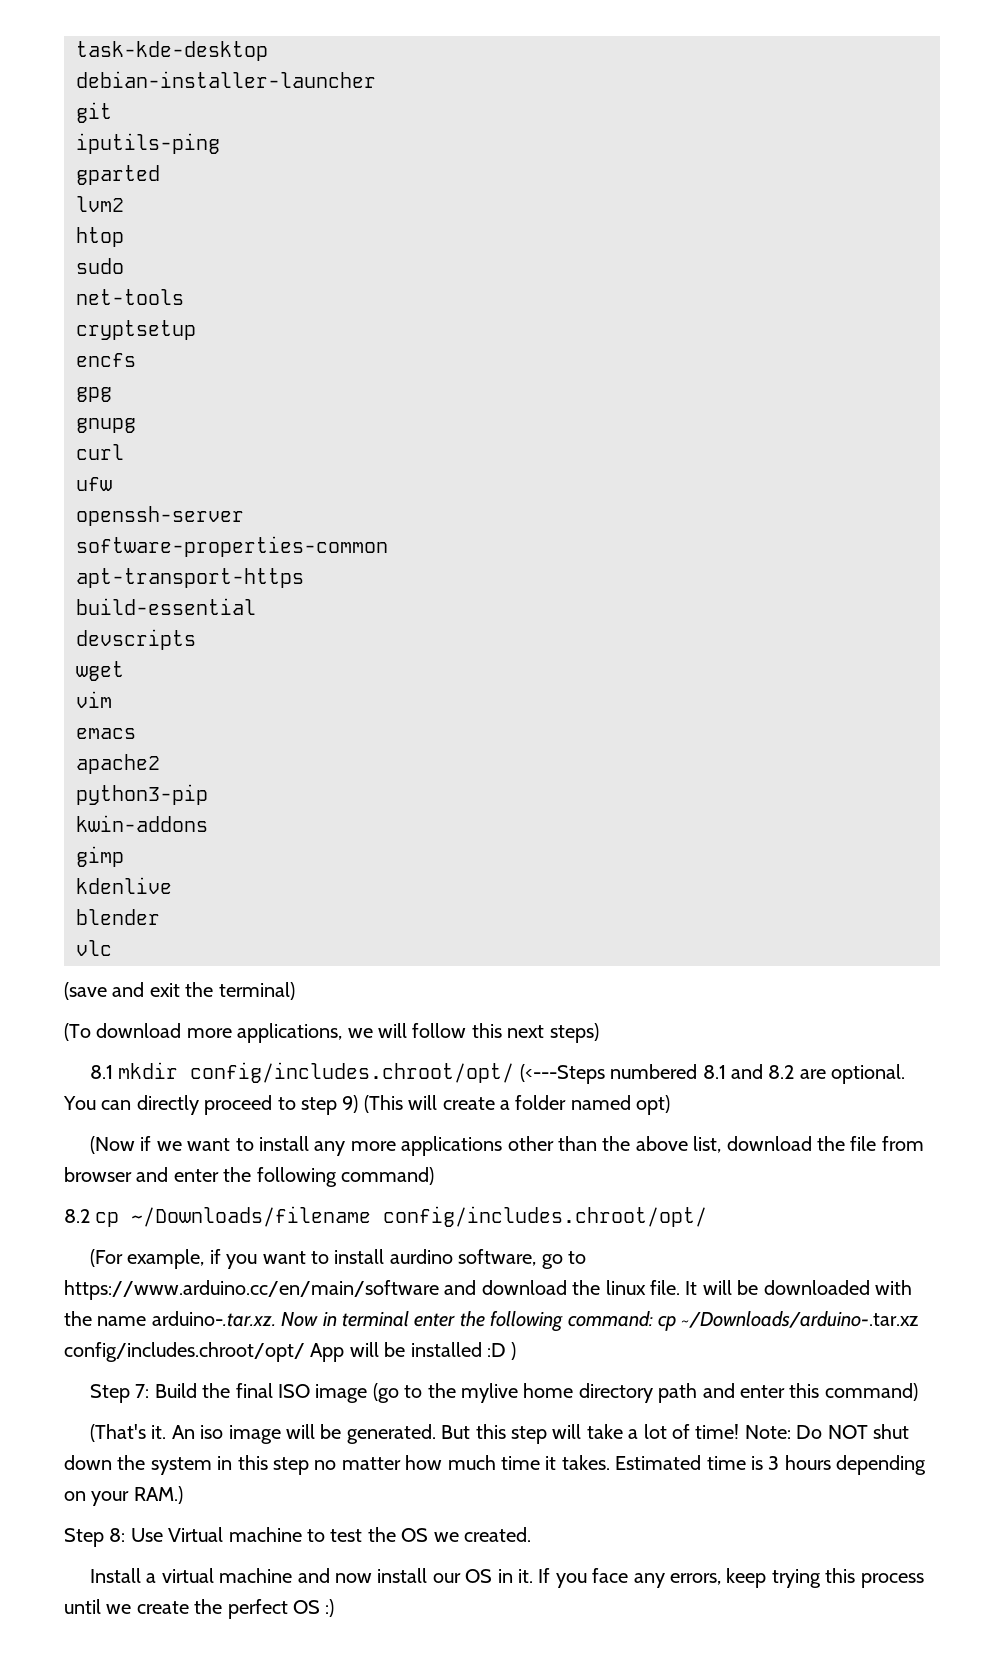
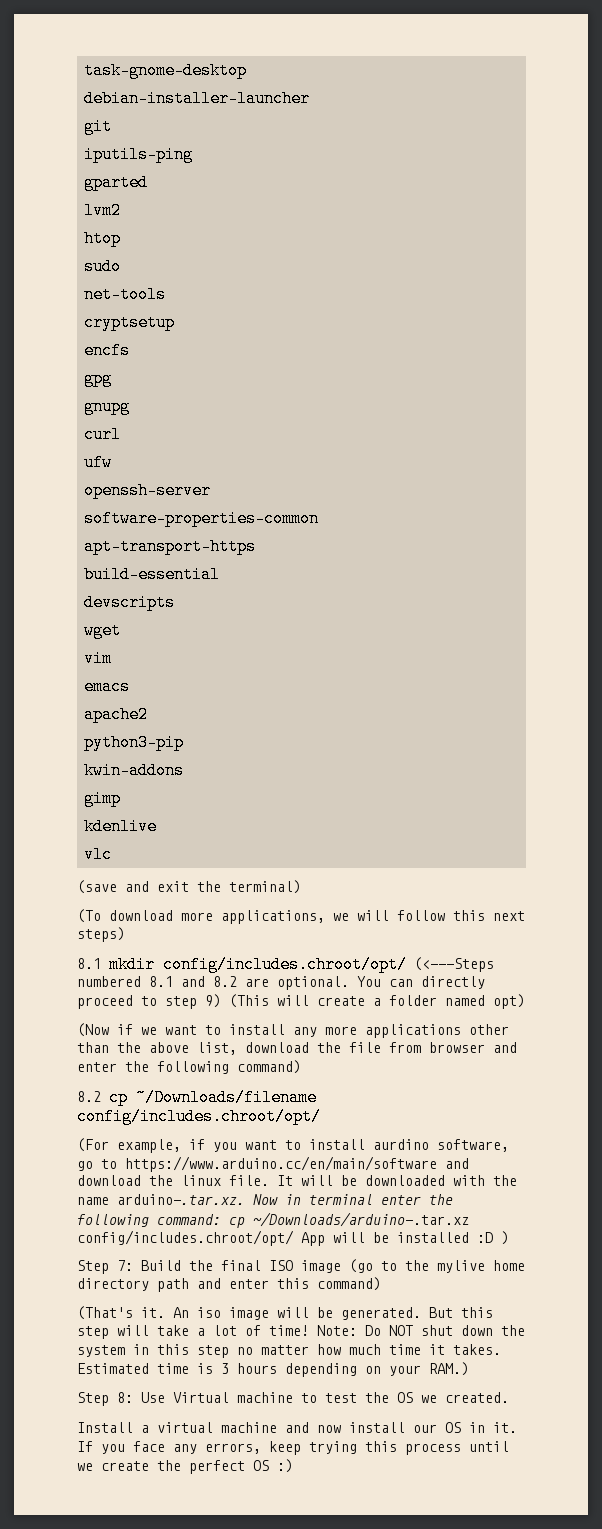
- task-kde-desktop
+ task-gnome-desktop
- blender

